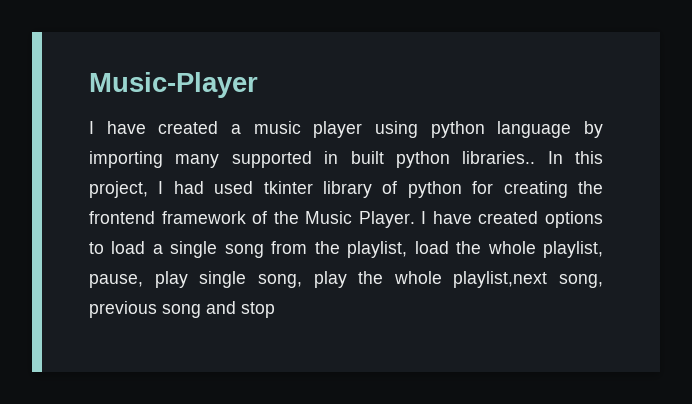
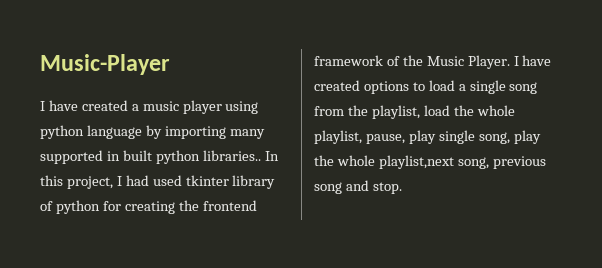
- I have created options to load a single song from the playlist, load the whole playlist, pause, play single song, play the whole playlist,next song, previous song and stop
+ I have created options to load a single song from the playlist, load the whole playlist, pause, play single song, play the whole playlist,next song, previous song and stop.

